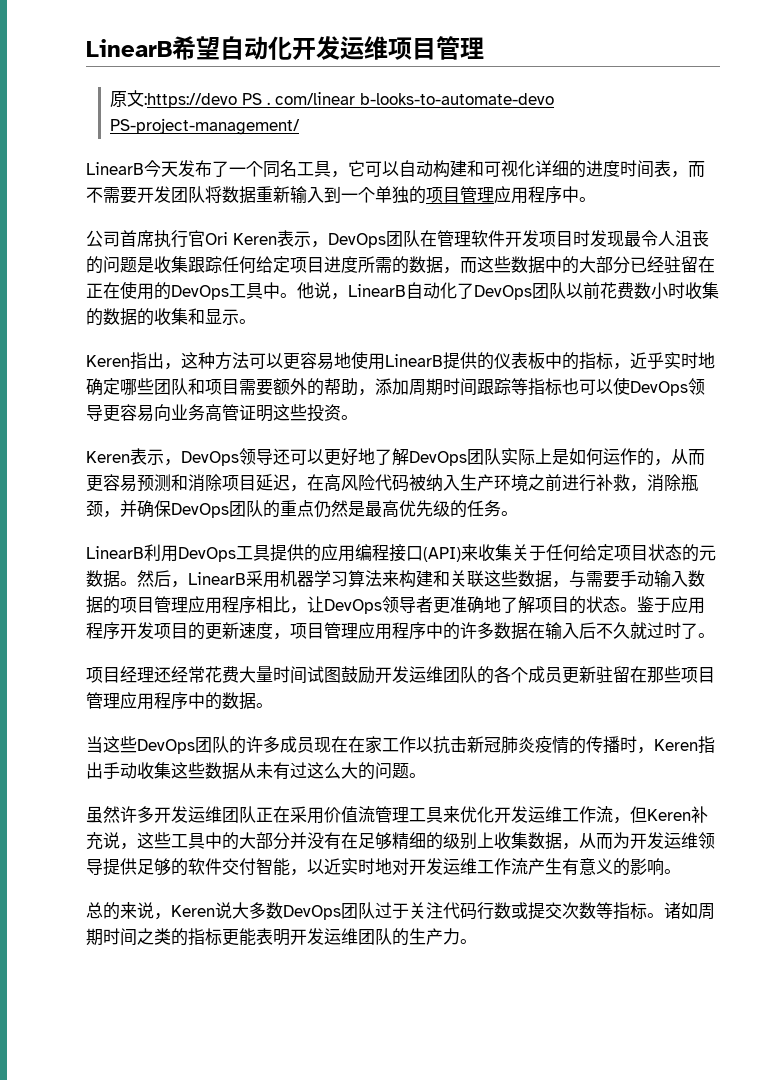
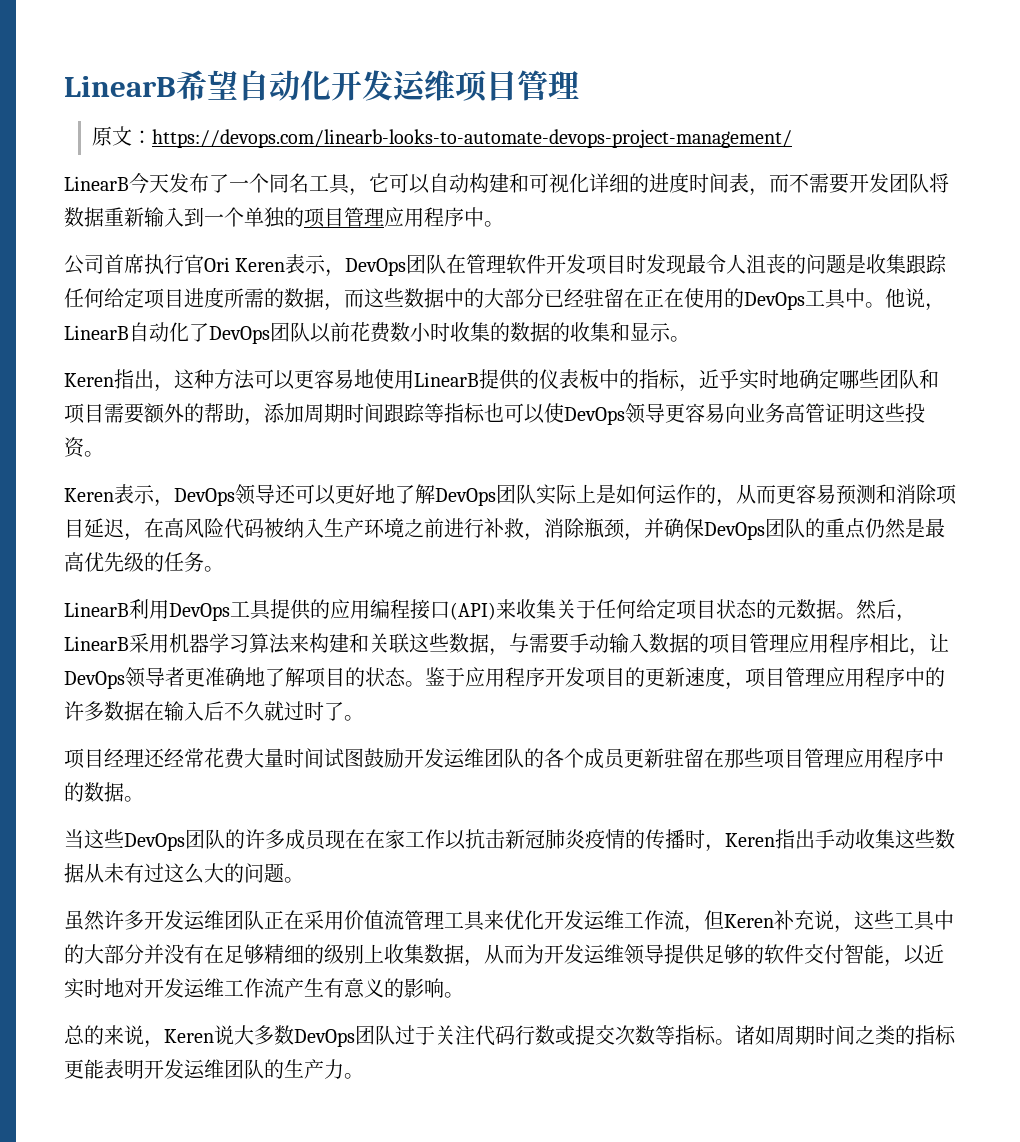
- 原文:https://devo PS . com/linear b-looks-to-automate-devo PS-project-management/
+ 原文：https://devops.com/linearb-looks-to-automate-devops-project-management/

